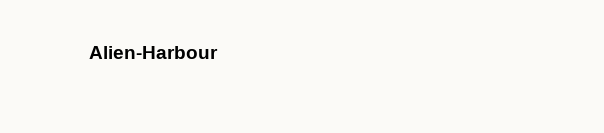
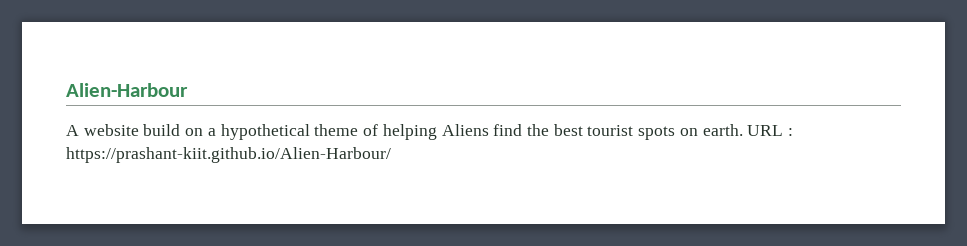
+ A website build on a hypothetical theme of helping Aliens find the best tourist spots on earth. URL : https://prashant-kiit.github.io/Alien-Harbour/

